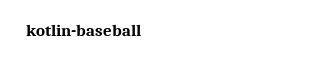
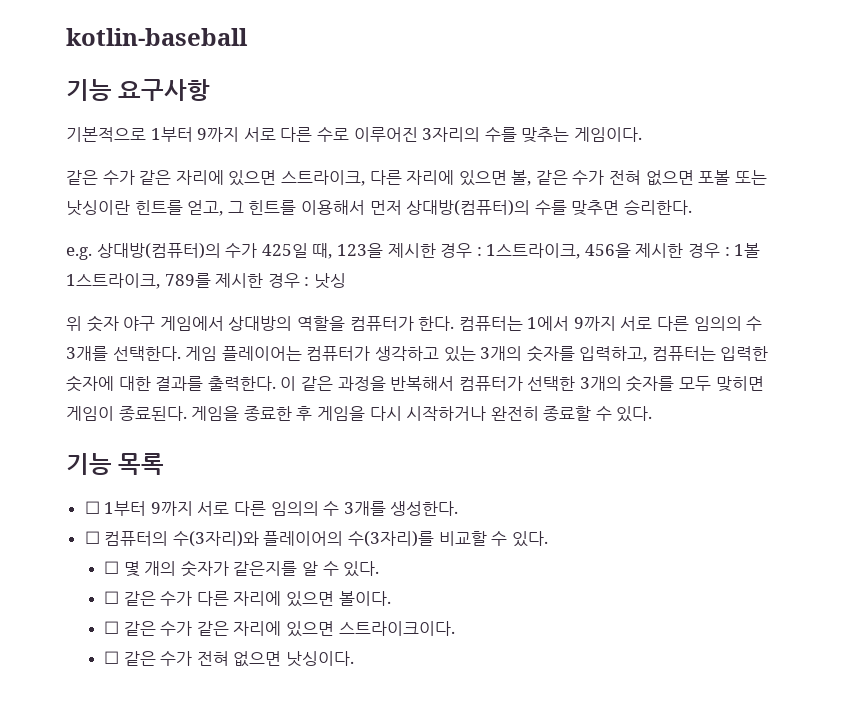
+ 기능 요구사항
+ 기본적으로 1부터 9까지 서로 다른 수로 이루어진 3자리의 수를 맞추는 게임이다.
+ 같은 수가 같은 자리에 있으면 스트라이크, 다른 자리에 있으면 볼, 같은 수가 전혀 없으면 포볼 또는 낫싱이란 힌트를 얻고, 그 힌트를 이용해서 먼저 상대방(컴퓨터)의 수를 맞추면 승리한다.
+ e.g. 상대방(컴퓨터)의 수가 425일 때, 123을 제시한 경우 : 1스트라이크, 456을 제시한 경우 : 1볼 1스트라이크, 789를 제시한 경우 : 낫싱
+ 위 숫자 야구 게임에서 상대방의 역할을 컴퓨터가 한다. 컴퓨터는 1에서 9까지 서로 다른 임의의 수 3개를 선택한다. 게임 플레이어는 컴퓨터가 생각하고 있는 3개의 숫자를 입력하고, 컴퓨터는 입력한 숫자에 대한 결과를 출력한다. 이 같은 과정을 반복해서 컴퓨터가 선택한 3개의 숫자를 모두 맞히면 게임이 종료된다. 게임을 종료한 후 게임을 다시 시작하거나 완전히 종료할 수 있다.
+ 기능 목록
+ ☐ 1부터 9까지 서로 다른 임의의 수 3개를 생성한다.
+ ☐ 컴퓨터의 수(3자리)와 플레이어의 수(3자리)를 비교할 수 있다.
+ ☐ 몇 개의 숫자가 같은지를 알 수 있다.
+ ☐ 같은 수가 다른 자리에 있으면 볼이다.
+ ☐ 같은 수가 같은 자리에 있으면 스트라이크이다.
+ ☐ 같은 수가 전혀 없으면 낫싱이다.

